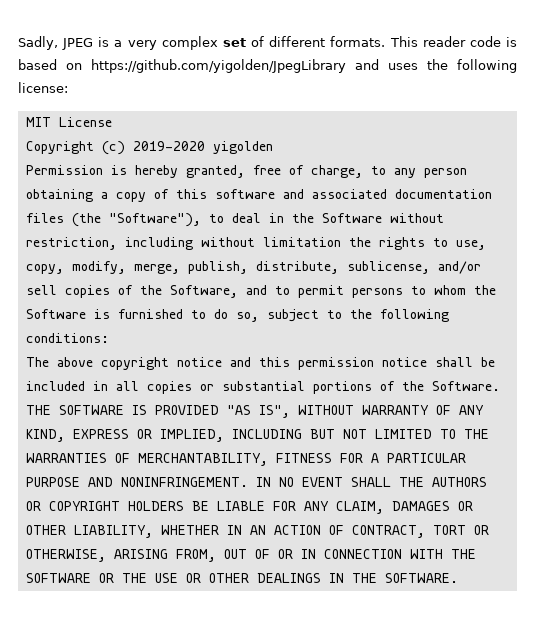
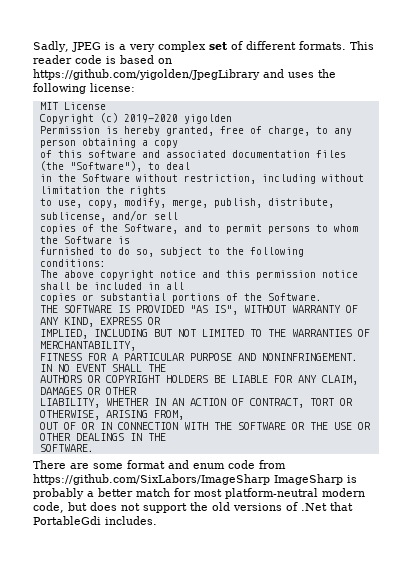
- Permission is hereby granted, free of charge, to any person obtaining a copy of this software and associated documentation files (the "Software"), to deal in the Software without restriction, including without limitation the rights to use, copy, modify, merge, publish, distribute, sublicense, and/or sell copies of the Software, and to permit persons to whom the Software is furnished to do so, subject to the following conditions:
+ Permission is hereby granted, free of charge, to any person obtaining a copy
+ of this software and associated documentation files (the "Software"), to deal
+ in the Software without restriction, including without limitation the rights
+ to use, copy, modify, merge, publish, distribute, sublicense, and/or sell
+ copies of the Software, and to permit persons to whom the Software is
+ furnished to do so, subject to the following conditions:
- The above copyright notice and this permission notice shall be included in all copies or substantial portions of the Software.
+ The above copyright notice and this permission notice shall be included in all
+ copies or substantial portions of the Software.
- THE SOFTWARE IS PROVIDED "AS IS", WITHOUT WARRANTY OF ANY KIND, EXPRESS OR IMPLIED, INCLUDING BUT NOT LIMITED TO THE WARRANTIES OF MERCHANTABILITY, FITNESS FOR A PARTICULAR PURPOSE AND NONINFRINGEMENT.
+ THE SOFTWARE IS PROVIDED "AS IS", WITHOUT WARRANTY OF ANY KIND, EXPRESS OR
+ IMPLIED, INCLUDING BUT NOT LIMITED TO THE WARRANTIES OF MERCHANTABILITY,
+ FITNESS FOR A PARTICULAR PURPOSE AND NONINFRINGEMENT.
- IN NO EVENT SHALL THE AUTHORS OR COPYRIGHT HOLDERS BE LIABLE FOR ANY CLAIM, DAMAGES OR OTHER LIABILITY, WHETHER IN AN ACTION OF CONTRACT, TORT OR OTHERWISE, ARISING FROM, OUT OF OR IN CONNECTION WITH THE SOFTWARE OR THE USE OR OTHER DEALINGS IN THE SOFTWARE.
+ IN NO EVENT SHALL THE
+ AUTHORS OR COPYRIGHT HOLDERS BE LIABLE FOR ANY CLAIM, DAMAGES OR OTHER
+ LIABILITY, WHETHER IN AN ACTION OF CONTRACT, TORT OR OTHERWISE, ARISING FROM,
+ OUT OF OR IN CONNECTION WITH THE SOFTWARE OR THE USE OR OTHER DEALINGS IN THE
+ SOFTWARE.
+ There are some format and enum code from https://github.com/SixLabors/ImageSharp ImageSharp is probably a better match for most platform-neutral modern code, but does not support the old versions of .Net that PortableGdi includes.

